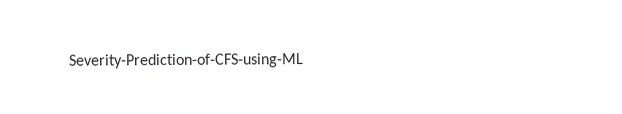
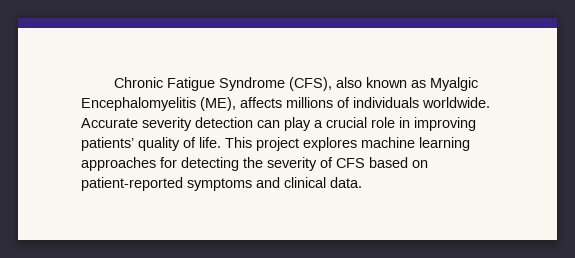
- Severity-Prediction-of-CFS-using-ML
+ Chronic Fatigue Syndrome (CFS), also known as Myalgic Encephalomyelitis (ME), affects millions of individuals worldwide. Accurate severity detection can play a crucial role in improving patients’ quality of life. This project explores machine learning approaches for detecting the severity of CFS based on patient-reported symptoms and clinical data.

